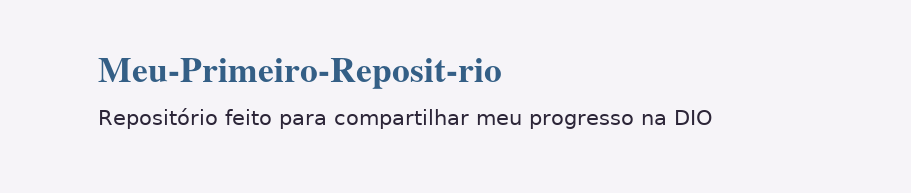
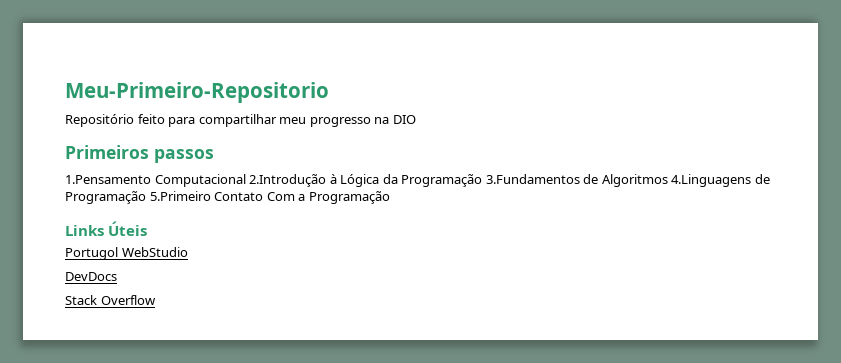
- Meu-Primeiro-Reposit-rio
+ Meu-Primeiro-Repositorio
+ Primeiros passos
+ 1.Pensamento Computacional 2.Introdução à Lógica da Programação 3.Fundamentos de Algoritmos 4.Linguagens de Programação 5.Primeiro Contato Com a Programação
+ Links Úteis
+ Portugol WebStudio
+ DevDocs
+ Stack Overflow

